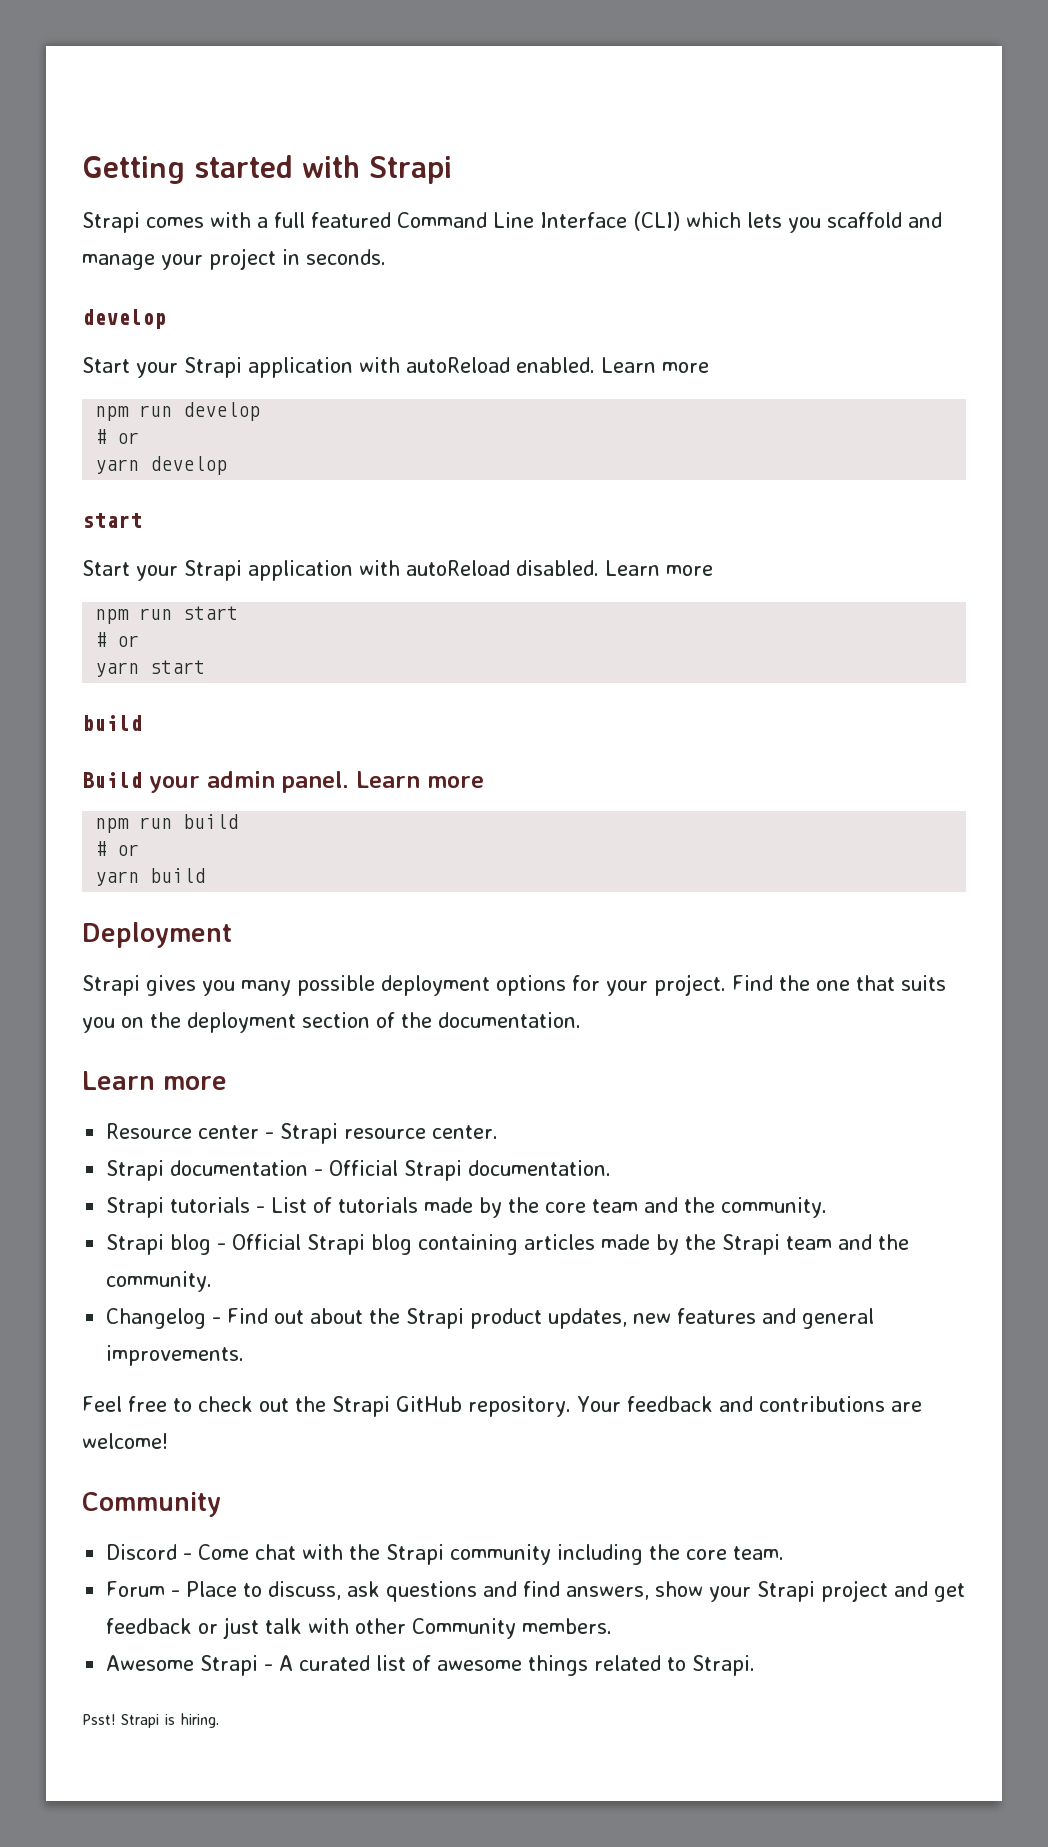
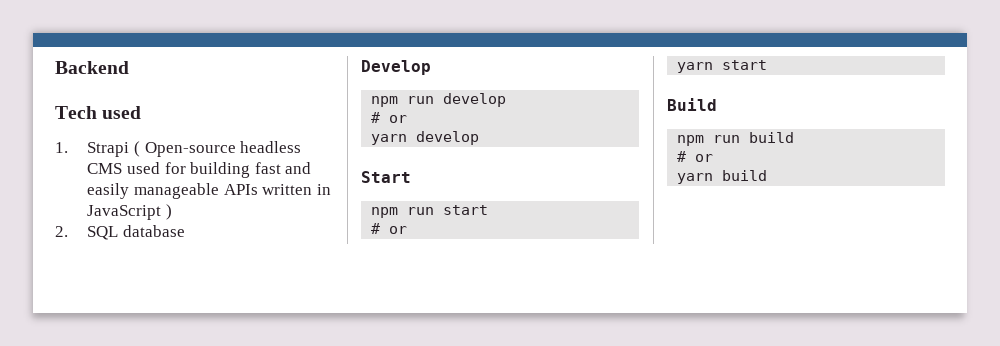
- Getting started with Strapi
- Strapi comes with a full featured Command Line Interface (CLI) which lets you scaffold and manage your project in seconds.
- develop
- Start your Strapi application with autoReload enabled. Learn more
+ Backend
+ Tech used
+ 1. Strapi ( Open-source headless CMS used for building fast and easily manageable APIs written in JavaScript )
+ 2. SQL database
+ Develop
  yarn develop
- start
- Start your Strapi application with autoReload disabled. Learn more
+ Start
  yarn start
- build
- Build your admin panel. Learn more
+ Build
- Deployment
- Strapi gives you many possible deployment options for your project. Find the one that suits you on the deployment section of the documentation.
- Learn more
- Resource center - Strapi resource center.
- Strapi documentation - Official Strapi documentation.
- Strapi tutorials - List of tutorials made by the core team and the community.
- Strapi blog - Official Strapi blog containing articles made by the Strapi team and the community.
- Changelog - Find out about the Strapi product updates, new features and general improvements.
- Feel free to check out the Strapi GitHub repository. Your feedback and contributions are welcome!
- Community
- Discord - Come chat with the Strapi community including the core team.
- Forum - Place to discuss, ask questions and find answers, show your Strapi project and get feedback or just talk with other Community members.
- Awesome Strapi - A curated list of awesome things related to Strapi.
- Psst! Strapi is hiring.

